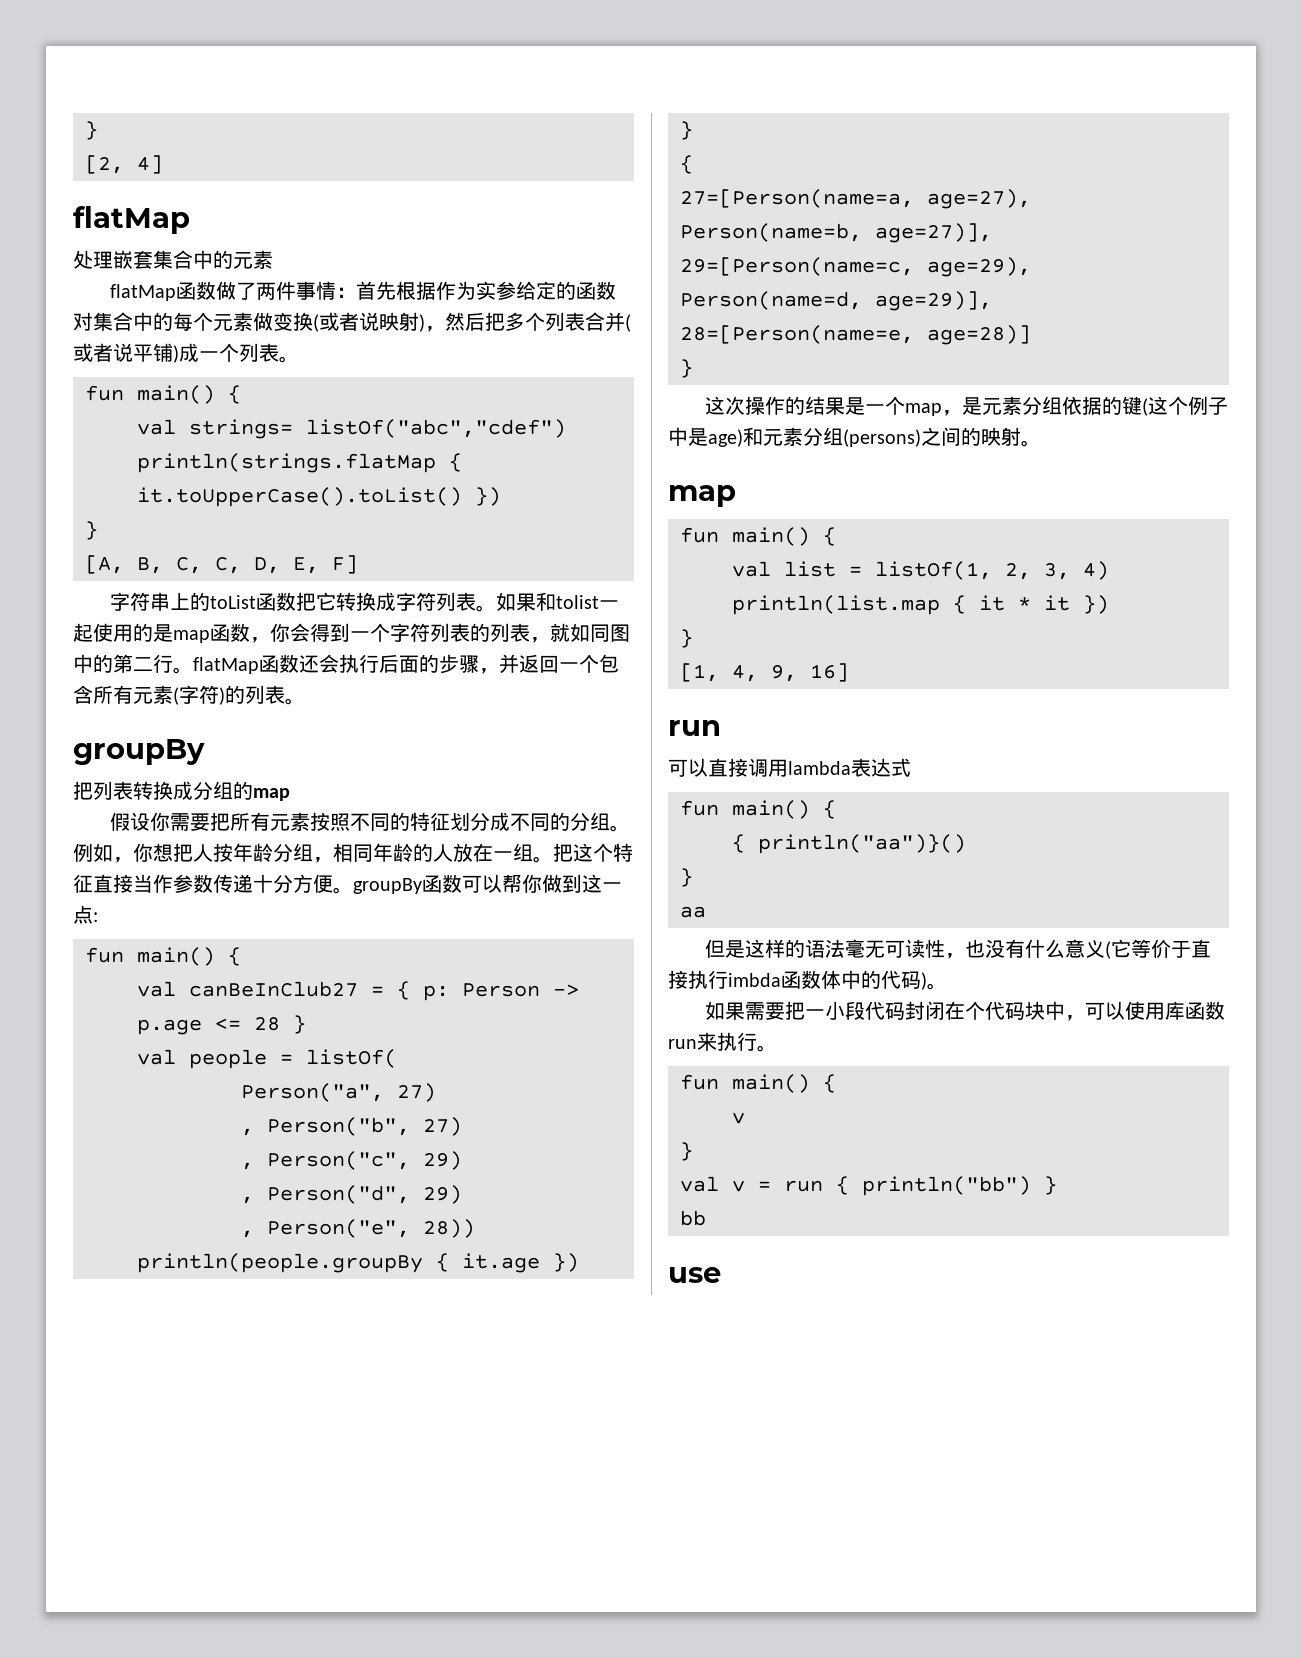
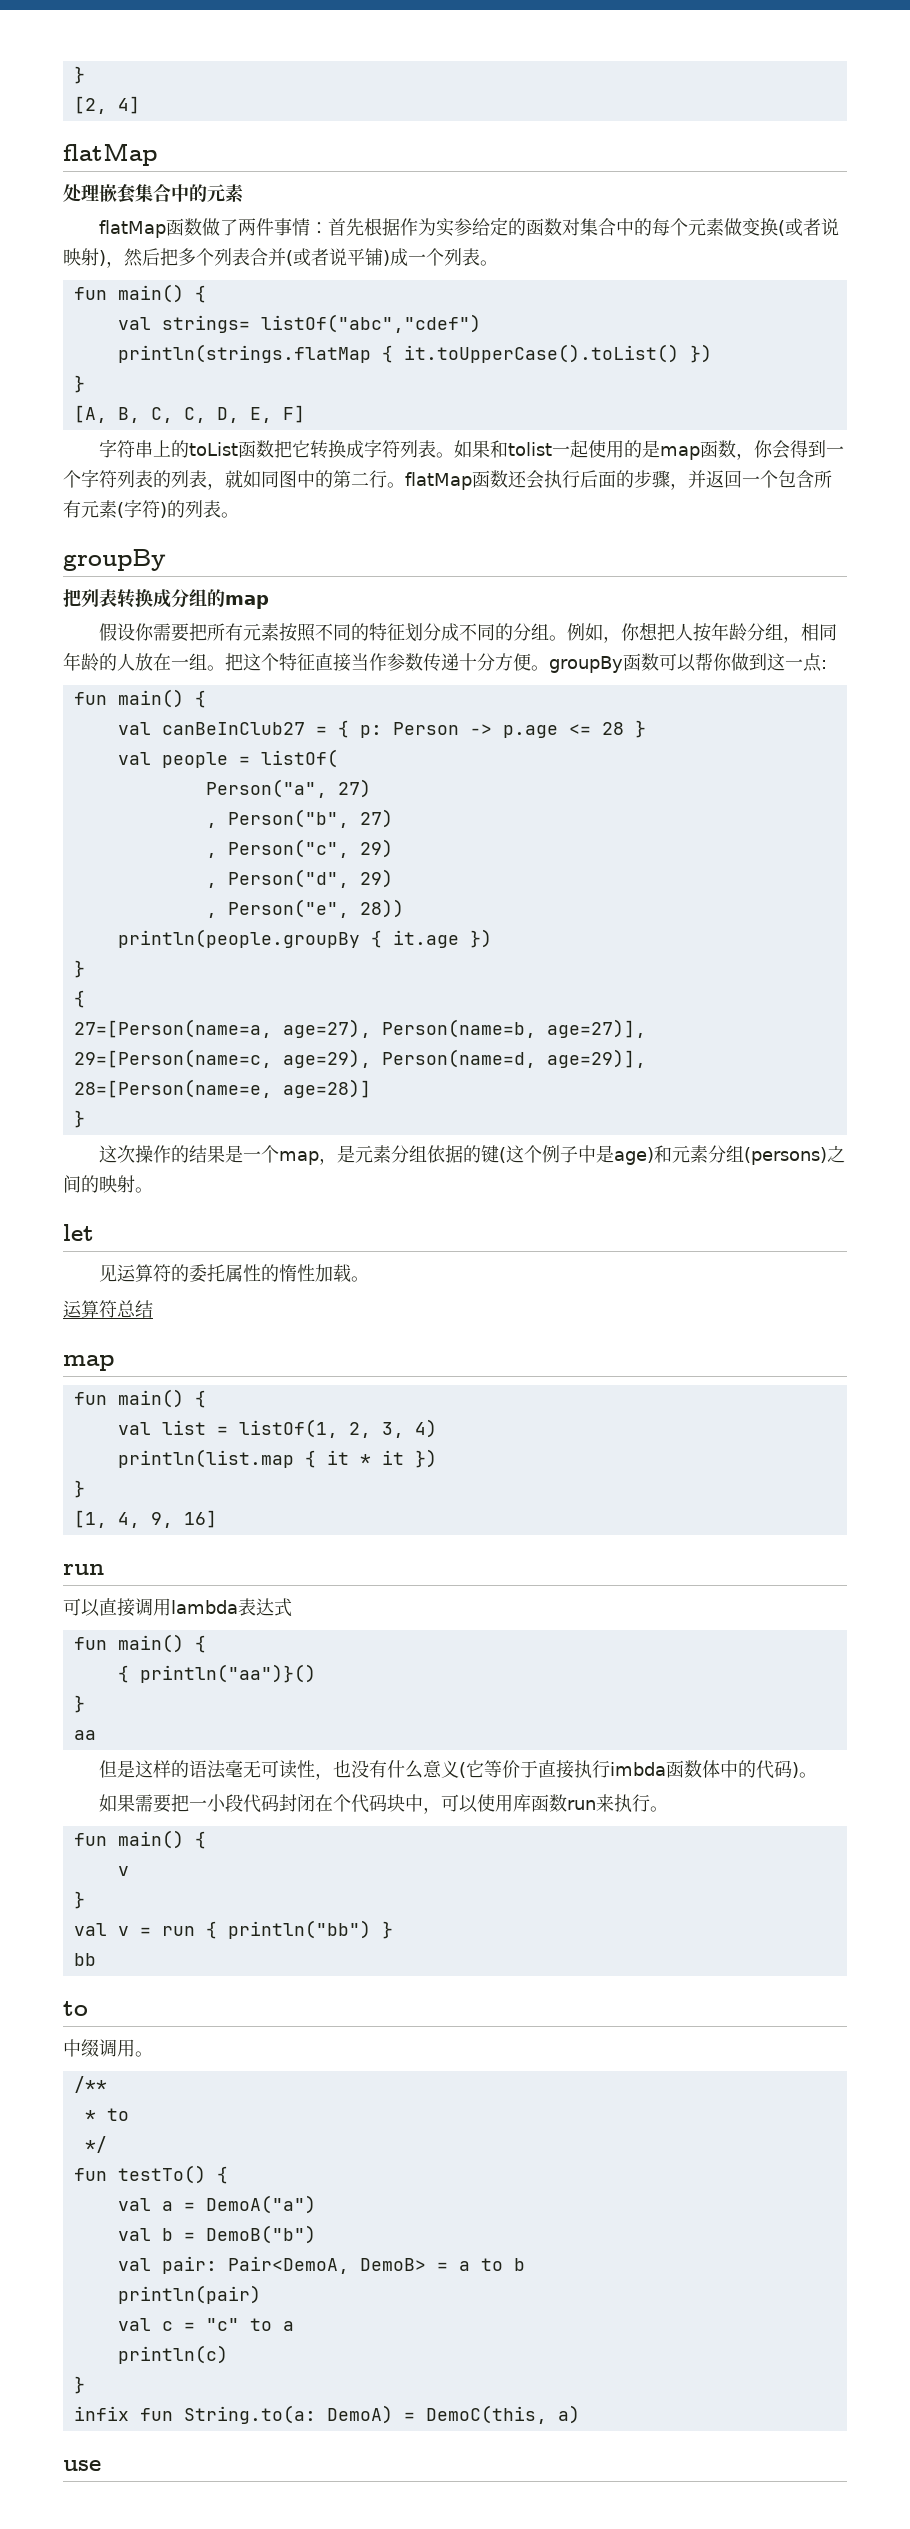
+ let
+ 见运算符的委托属性的惰性加载。
+ 运算符总结
  bb
+ to
+ 中缀调用。
+ /**
+ * to
+ */
+ fun testTo() {
+ val a = DemoA("a")
+ val b = DemoB("b")
+ val pair: Pair<DemoA, DemoB> = a to b
+ println(pair)
+ val c = "c" to a
+ println(c)
+ }
+ infix fun String.to(a: DemoA) = DemoC(this, a)

